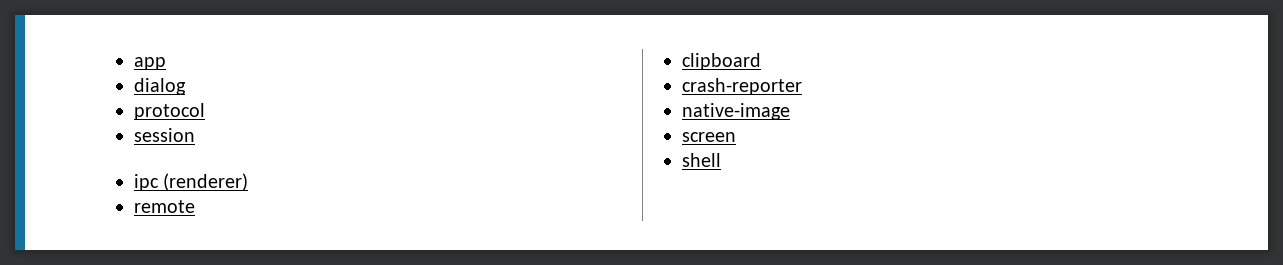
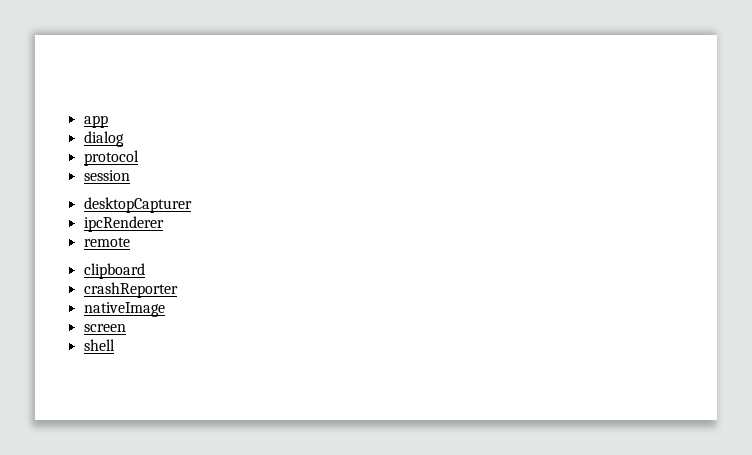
- ipc (renderer)
+ desktopCapturer
+ ipcRenderer
- crash-reporter
- native-image
+ crashReporter
+ nativeImage

